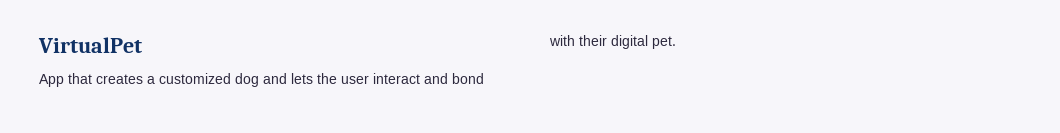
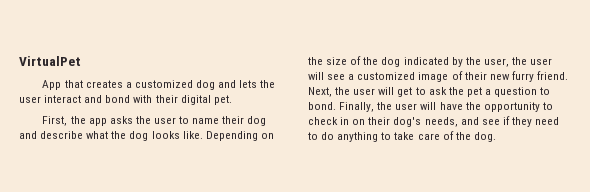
+ First, the app asks the user to name their dog and describe what the dog looks like. Depending on the size of the dog indicated by the user, the user will see a customized image of their new furry friend. Next, the user will get to ask the pet a question to bond. Finally, the user will have the opportunity to check in on their dog's needs, and see if they need to do anything to take care of the dog.

